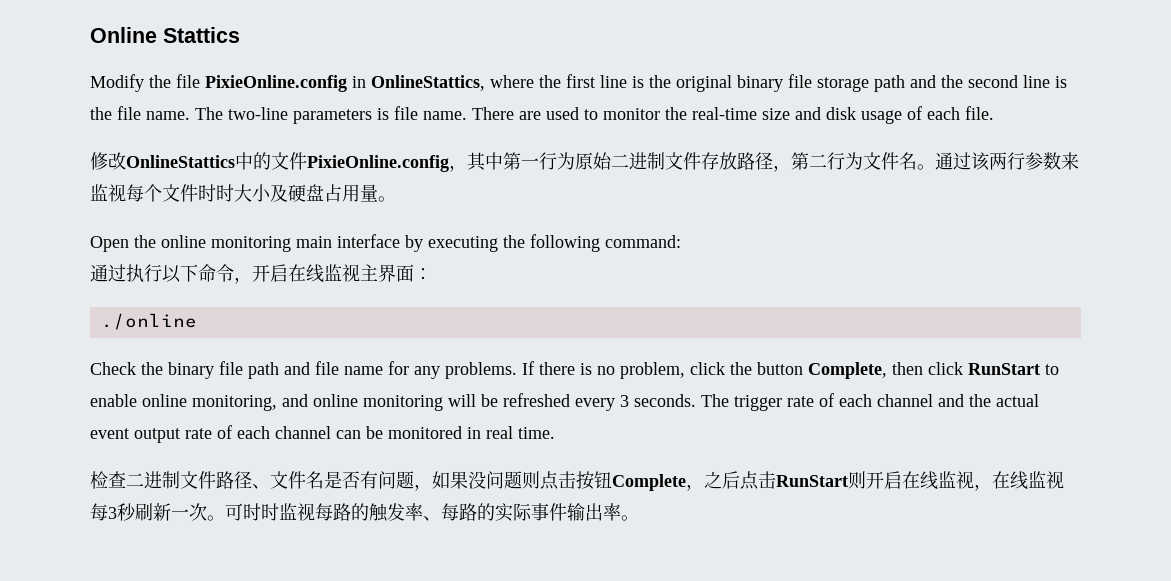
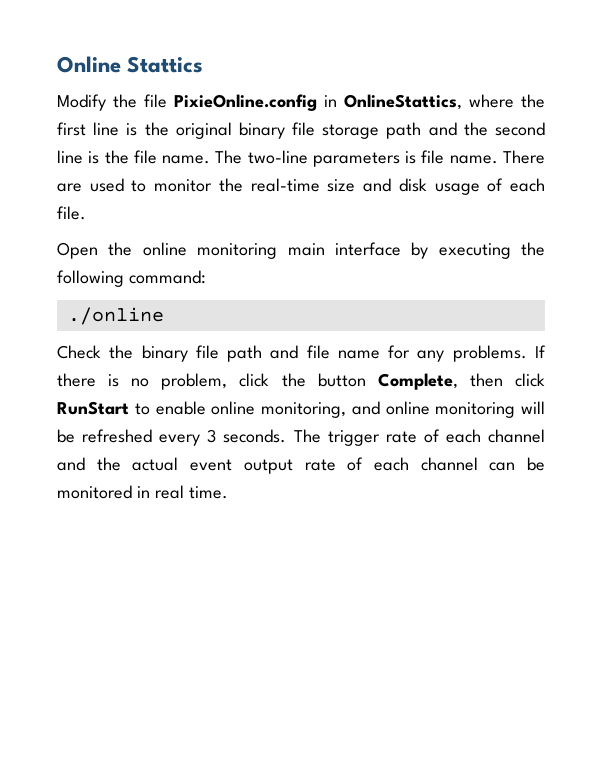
- 修改OnlineStattics中的文件PixieOnline.config，其中第一行为原始二进制文件存放路径，第二行为文件名。通过该两行参数来监视每个文件时时大小及硬盘占用量。
- 通过执行以下命令，开启在线监视主界面：
- 检查二进制文件路径、文件名是否有问题，如果没问题则点击按钮Complete，之后点击RunStart则开启在线监视，在线监视每3秒刷新一次。可时时监视每路的触发率、每路的实际事件输出率。

